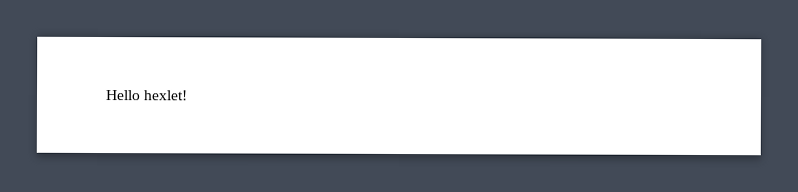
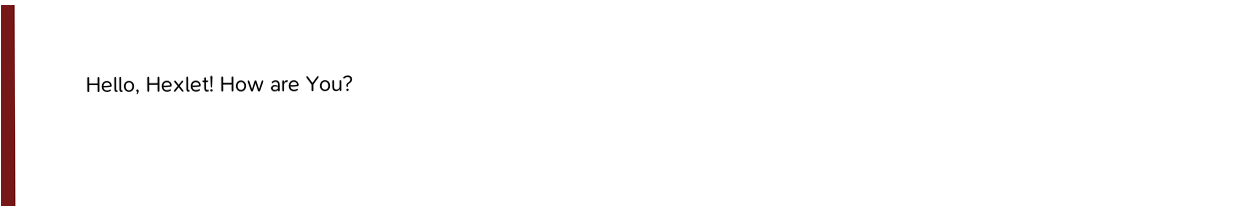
- Hello hexlet!
+ Hello, Hexlet! How are You?

